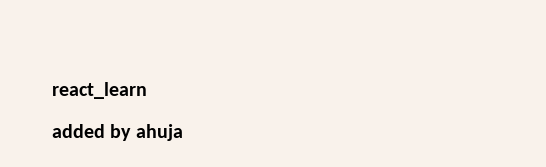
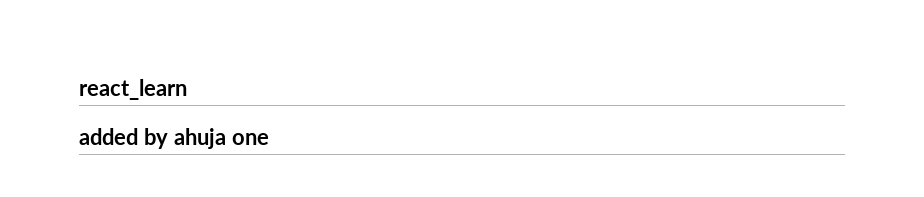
- added by ahuja
+ added by ahuja one

